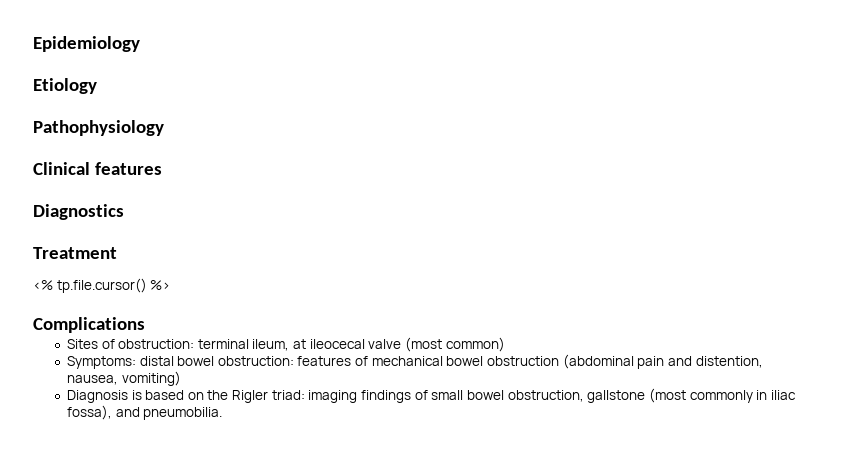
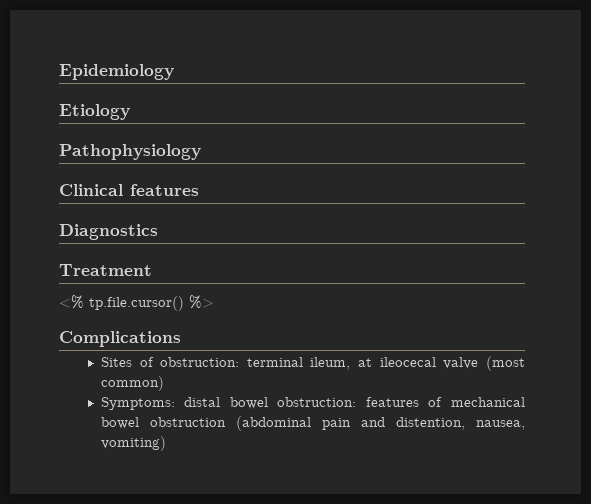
- Diagnosis is based on the Rigler triad: imaging findings of small bowel obstruction, gallstone (most commonly in iliac fossa), and pneumobilia.

